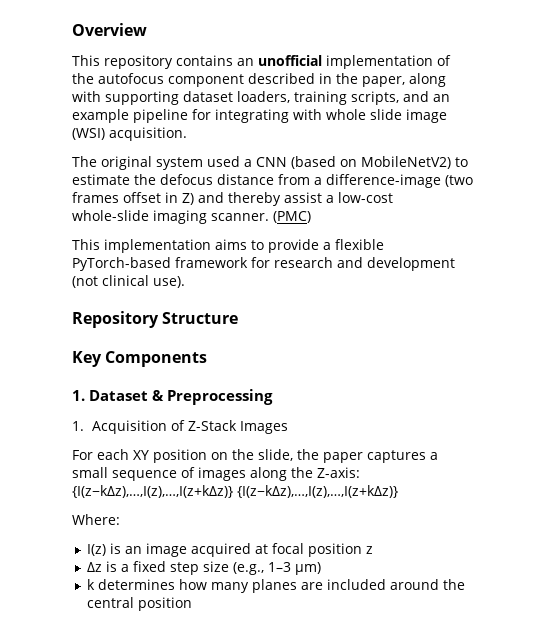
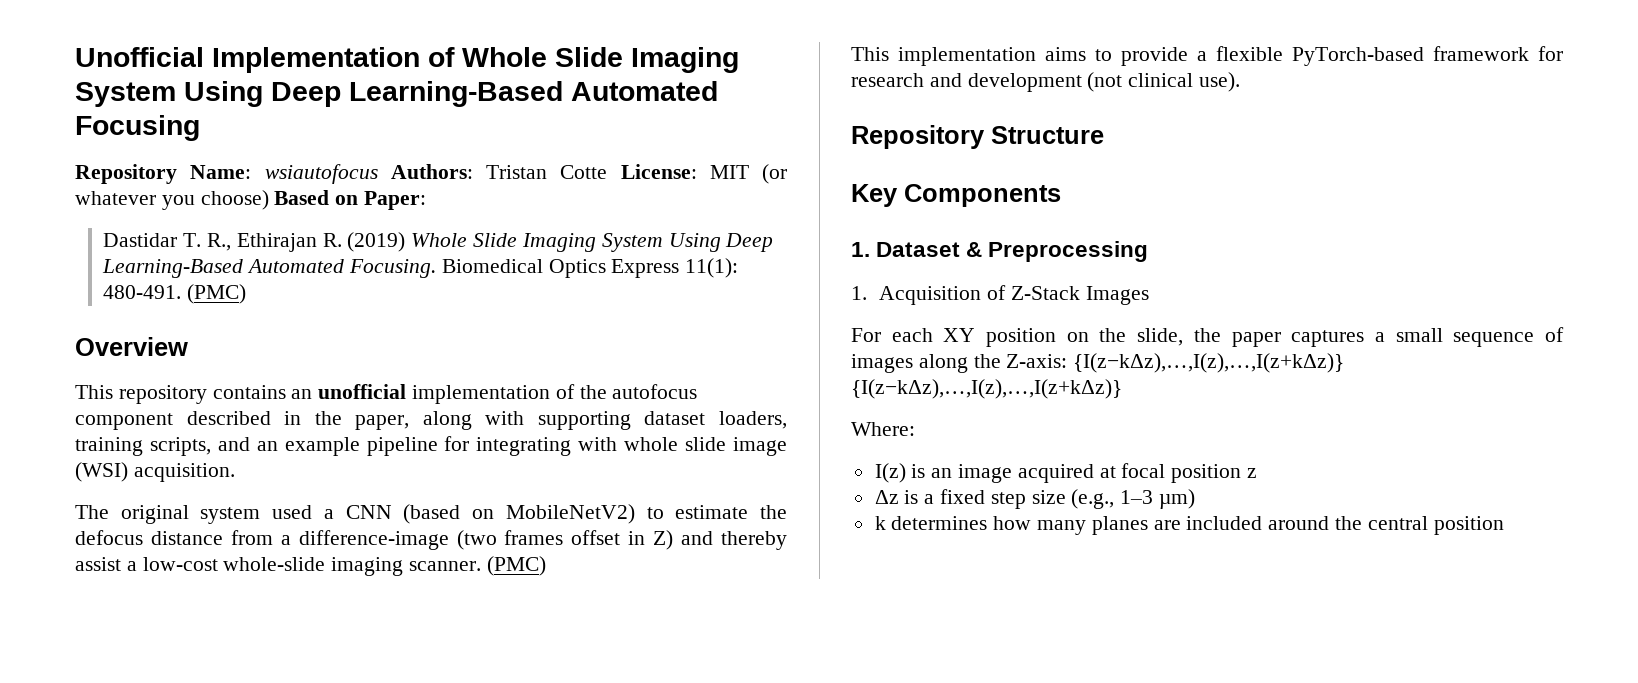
+ Unofficial Implementation of Whole Slide Imaging System Using Deep Learning-Based Automated Focusing
+ Repository Name: wsiautofocus Authors: Tristan Cotte License: MIT (or whatever you choose) Based on Paper:
+ Dastidar T. R., Ethirajan R. (2019) Whole Slide Imaging System Using Deep Learning-Based Automated Focusing. Biomedical Optics Express 11(1): 480-491. (PMC)

